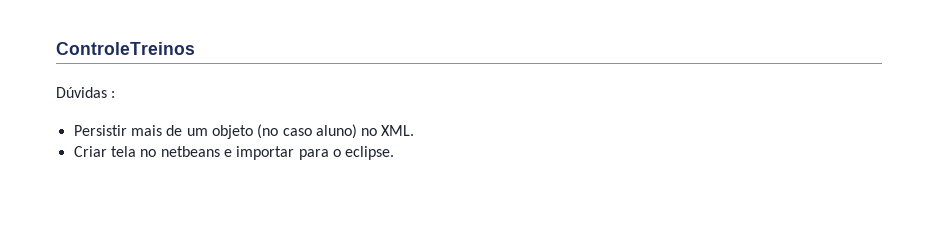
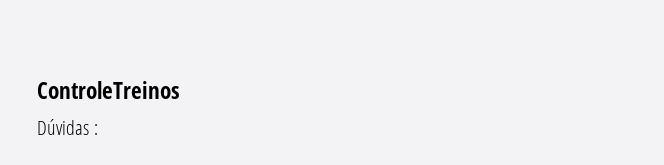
- Persistir mais de um objeto (no caso aluno) no XML.
- Criar tela no netbeans e importar para o eclipse.

